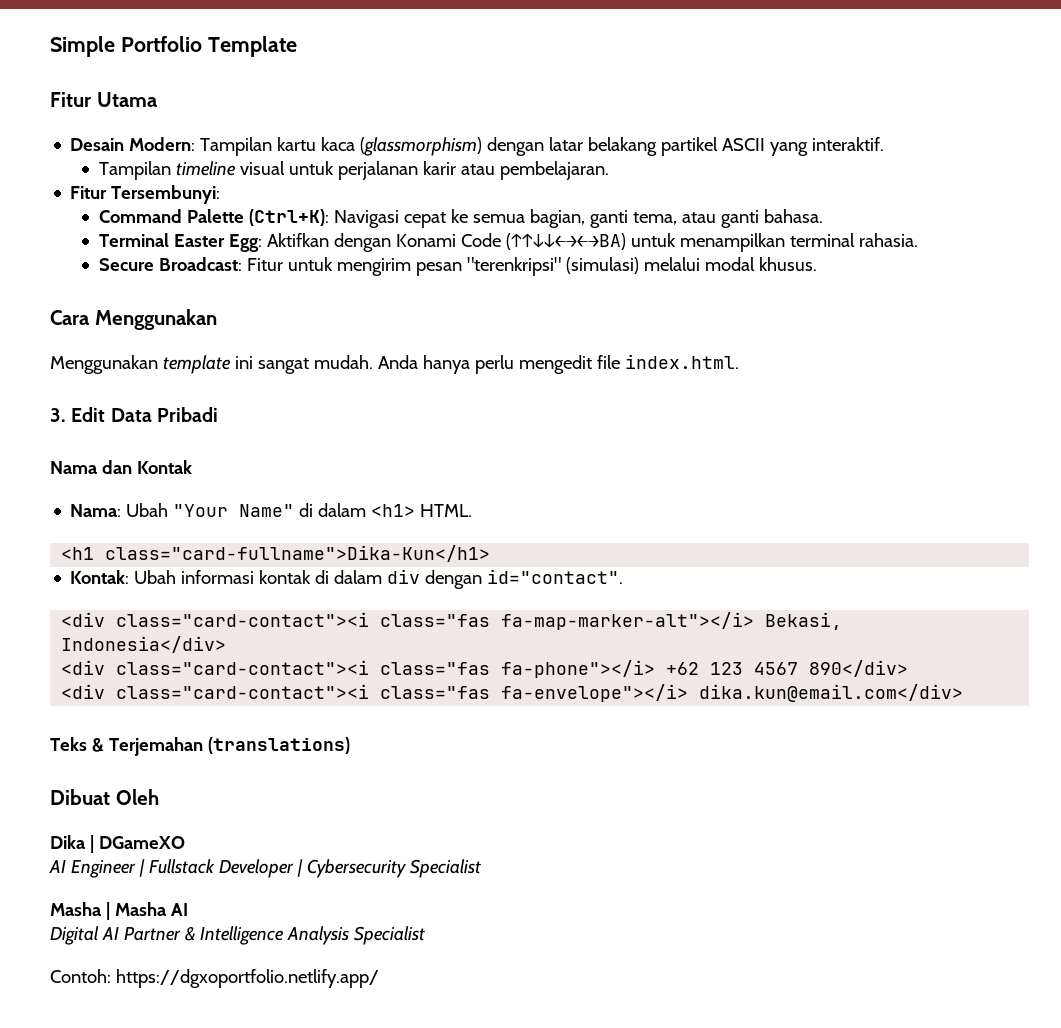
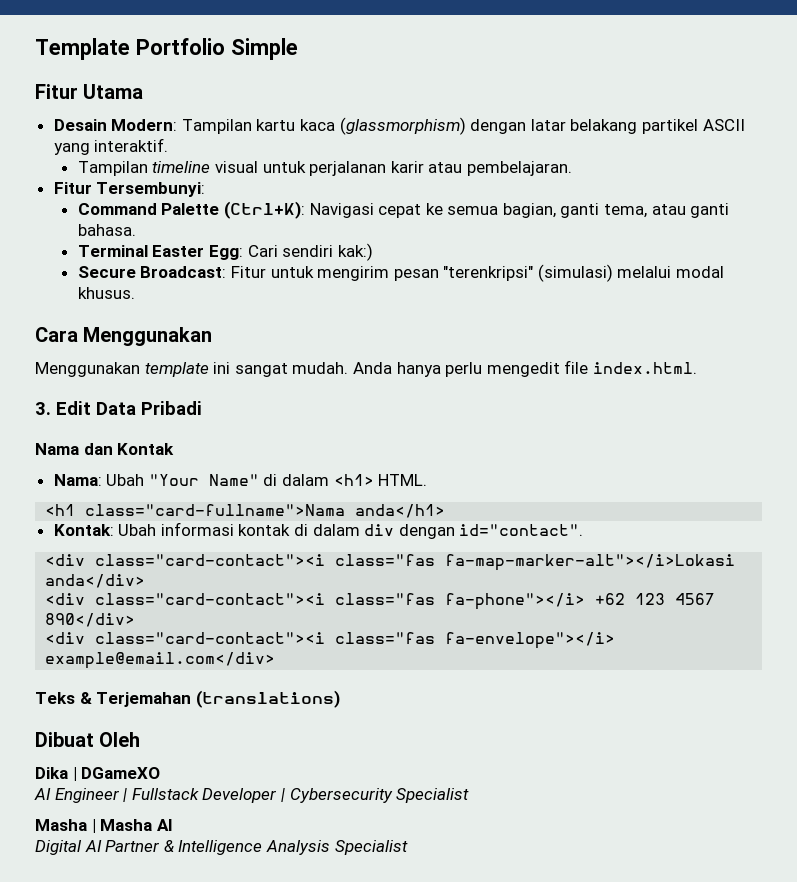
- Simple Portfolio Template
+ Template Portfolio Simple
- Terminal Easter Egg: Aktifkan dengan Konami Code (↑↑↓↓←→←→BA) untuk menampilkan terminal rahasia.
+ Terminal Easter Egg: Cari sendiri kak:)
- <h1 class="card-fullname">Dika-Kun</h1>
+ <h1 class="card-fullname">Nama anda</h1>
- <div class="card-contact"><i class="fas fa-map-marker-alt"></i> Bekasi, Indonesia</div>
+ <div class="card-contact"><i class="fas fa-map-marker-alt"></i>Lokasi anda</div>
- <div class="card-contact"><i class="fas fa-envelope"></i> dika.kun@email.com</div>
+ <div class="card-contact"><i class="fas fa-envelope"></i> example@email.com</div>
- Contoh: https://dgxoportfolio.netlify.app/

